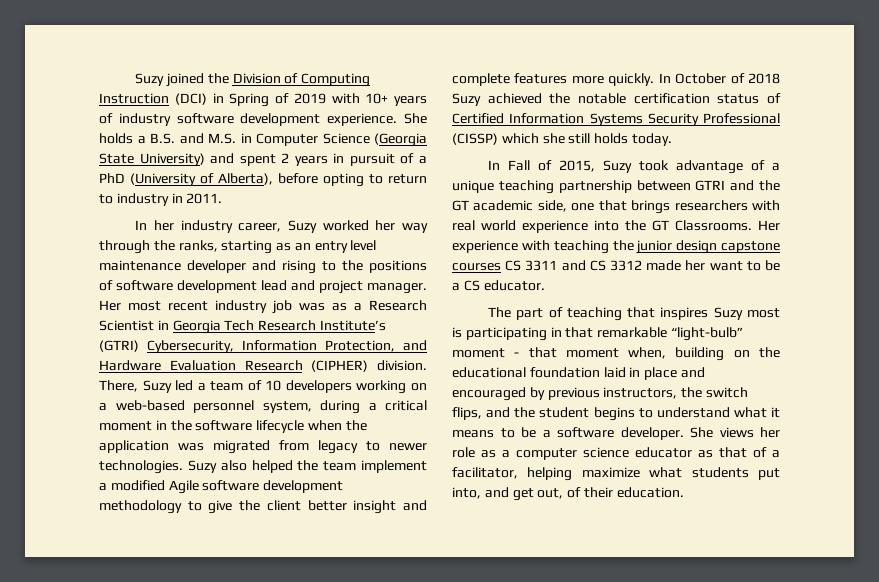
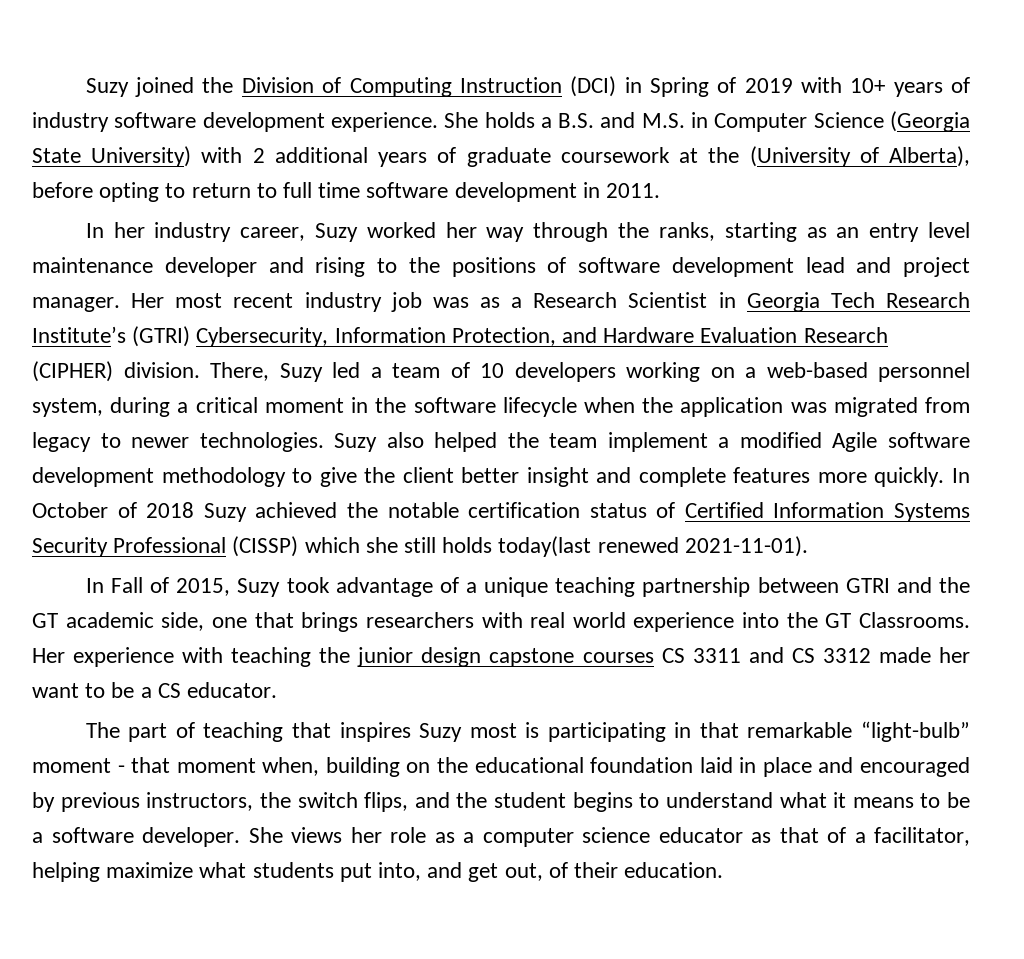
- She holds a B.S. and M.S. in Computer Science (Georgia State University) and spent 2 years in pursuit of a PhD (University of Alberta), before opting to return to industry in 2011.
+ She holds a B.S. and M.S. in Computer Science (Georgia State University) with 2 additional years of graduate coursework at the (University of Alberta), before opting to return to full time software development in 2011.
- In October of 2018 Suzy achieved the notable certification status of Certified Information Systems Security Professional (CISSP) which she still holds today.
+ In October of 2018 Suzy achieved the notable certification status of Certified Information Systems Security Professional (CISSP) which she still holds today(last renewed 2021-11-01).

